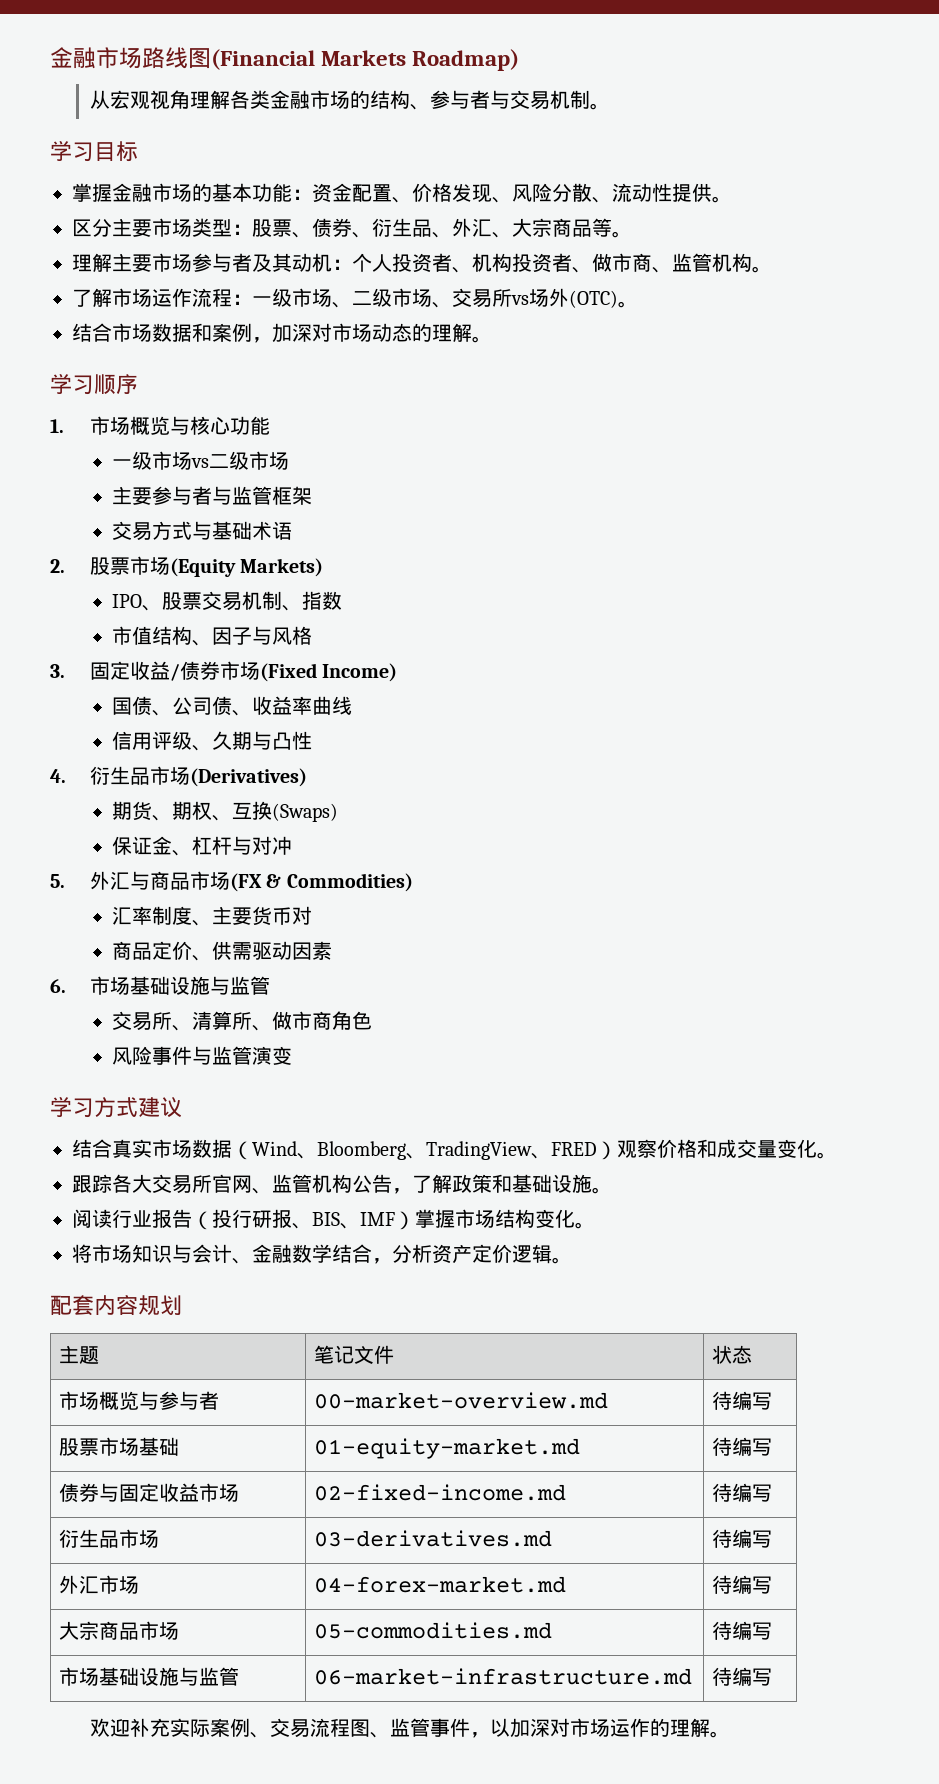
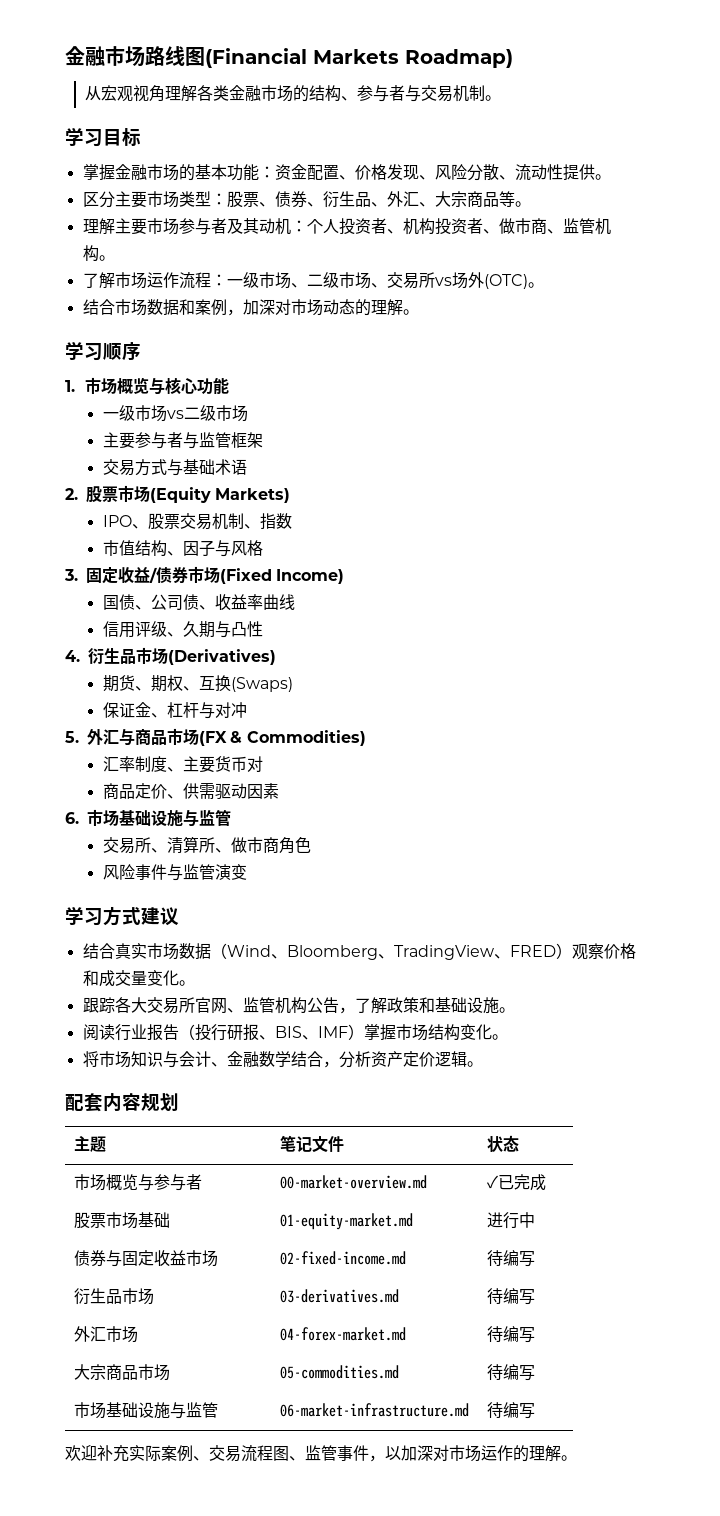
- 市场概览与参与者 | 00-market-overview.md | 待编写
+ 市场概览与参与者 | 00-market-overview.md | ✓已完成
- 股票市场基础 | 01-equity-market.md | 待编写
+ 股票市场基础 | 01-equity-market.md | 进行中

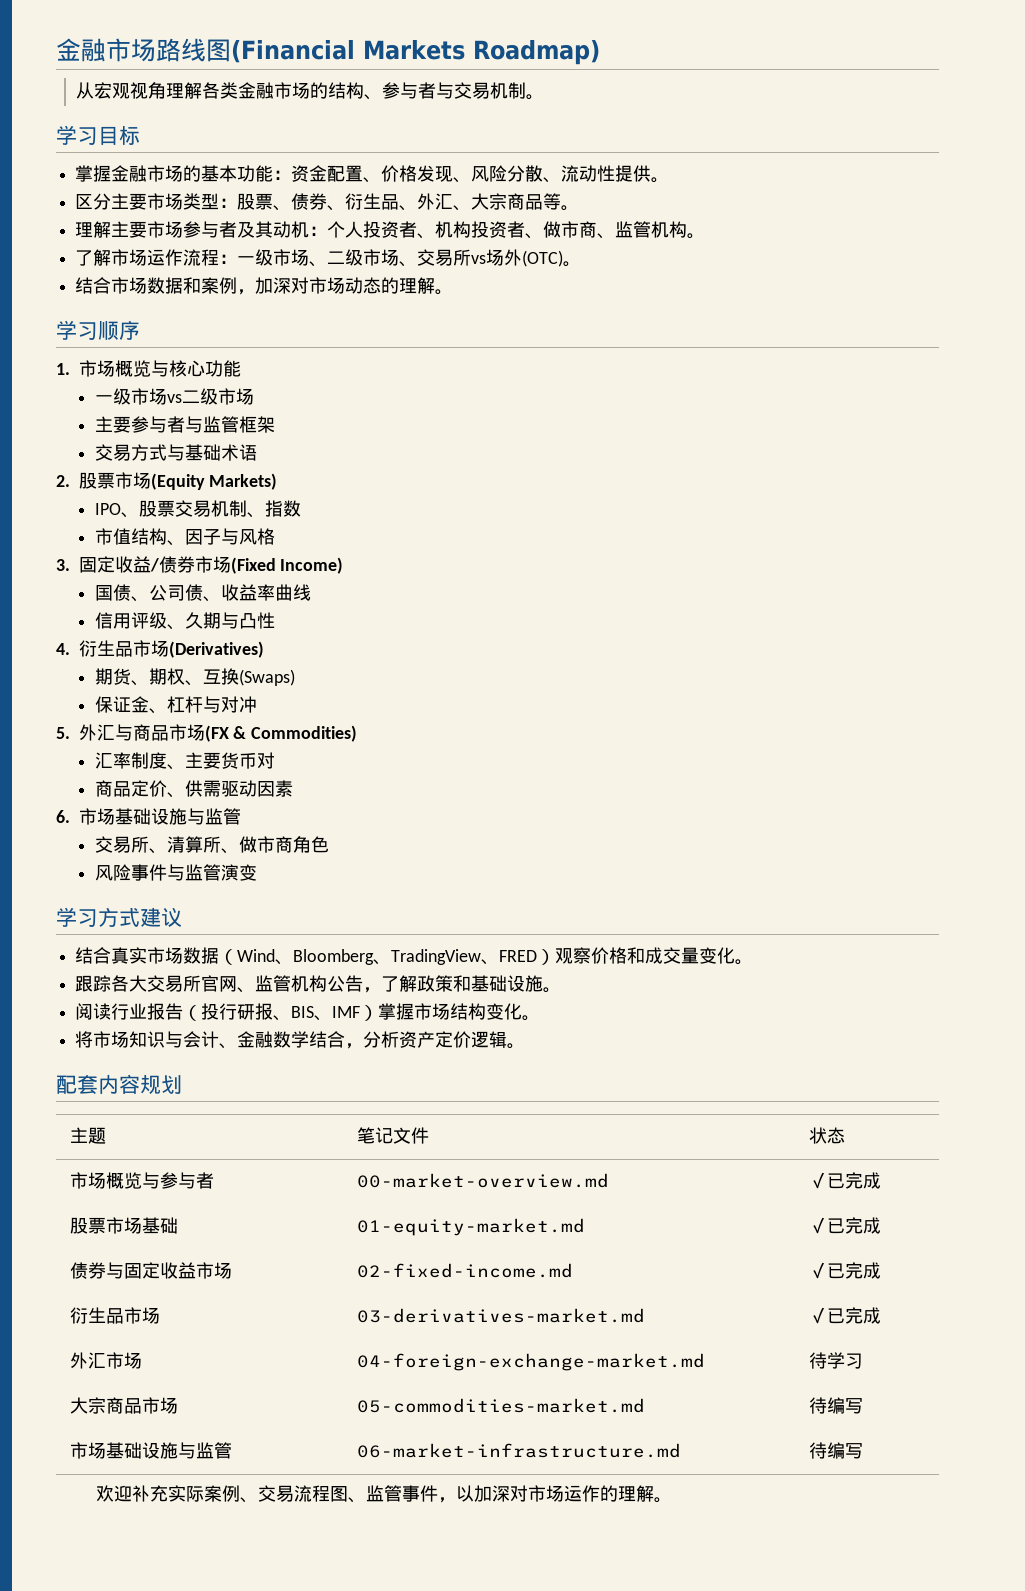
- 股票市场基础 | 01-equity-market.md | 进行中
+ 股票市场基础 | 01-equity-market.md | ✓已完成
- 债券与固定收益市场 | 02-fixed-income.md | 待编写
+ 债券与固定收益市场 | 02-fixed-income.md | ✓已完成
- 衍生品市场 | 03-derivatives.md | 待编写
+ 衍生品市场 | 03-derivatives-market.md | ✓已完成
- 外汇市场 | 04-forex-market.md | 待编写
+ 外汇市场 | 04-foreign-exchange-market.md | 待学习
- 大宗商品市场 | 05-commodities.md | 待编写
+ 大宗商品市场 | 05-commodities-market.md | 待编写

